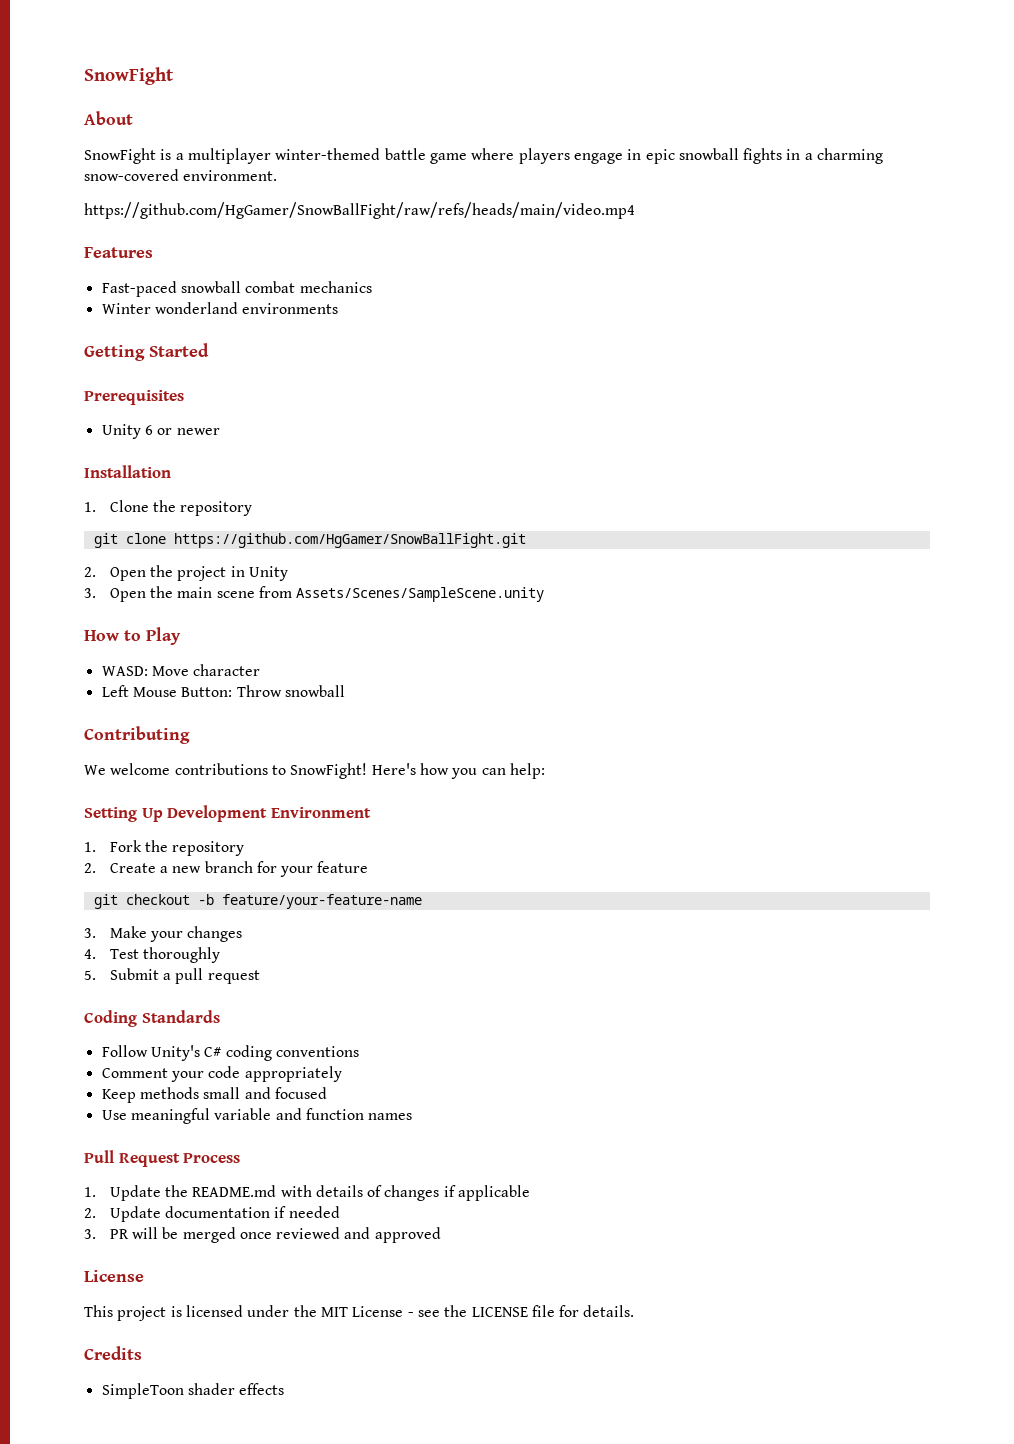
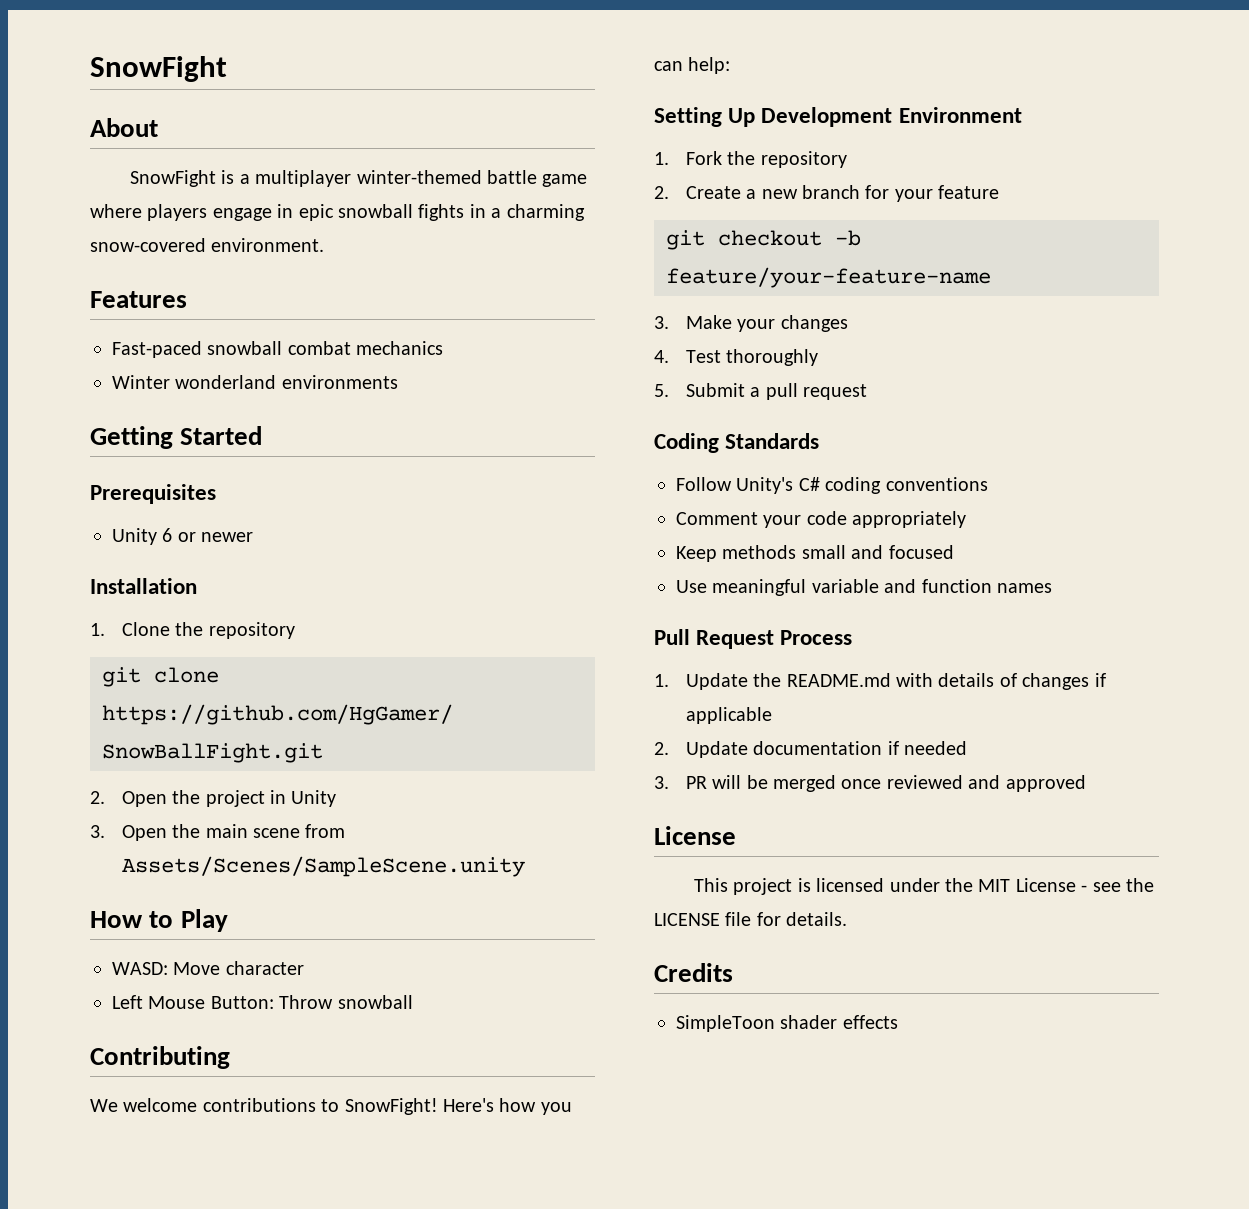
- https://github.com/HgGamer/SnowBallFight/raw/refs/heads/main/video.mp4

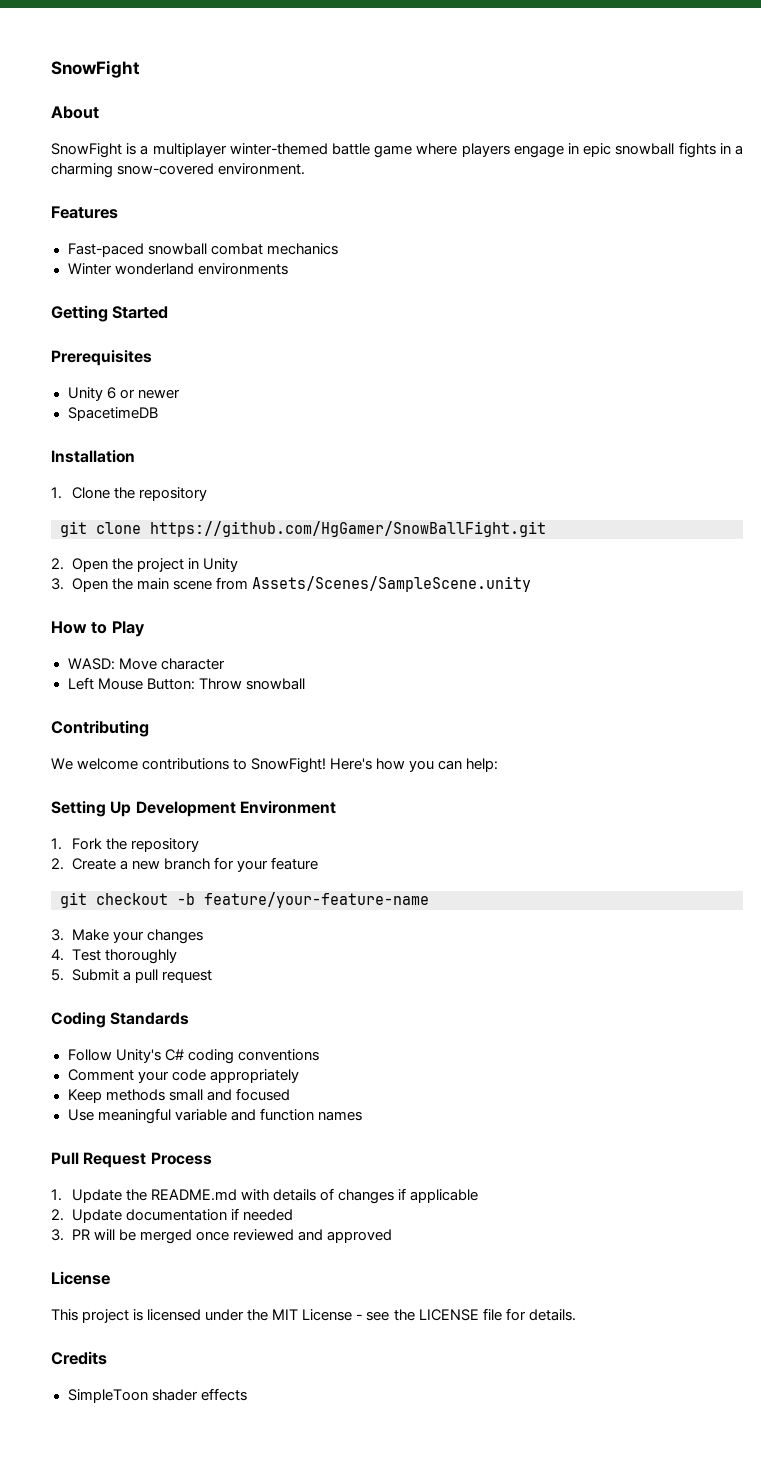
+ SpacetimeDB

